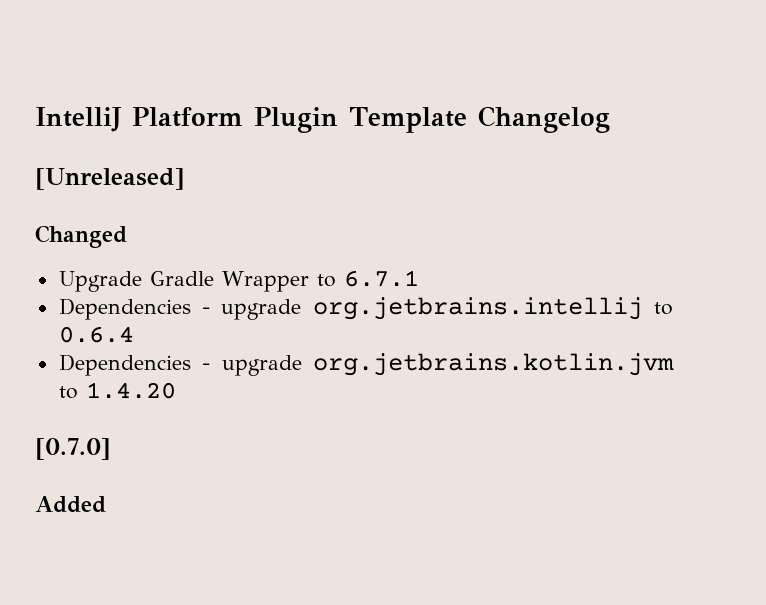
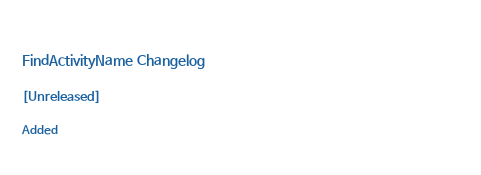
- IntelliJ Platform Plugin Template Changelog
+ FindActivityName Changelog
  [Unreleased]
- Changed
- Upgrade Gradle Wrapper to 6.7.1
- Dependencies - upgrade org.jetbrains.intellij to 0.6.4
- Dependencies - upgrade org.jetbrains.kotlin.jvm to 1.4.20
- [0.7.0]

